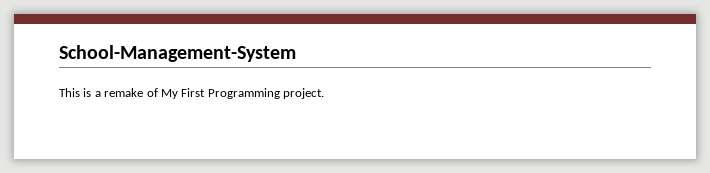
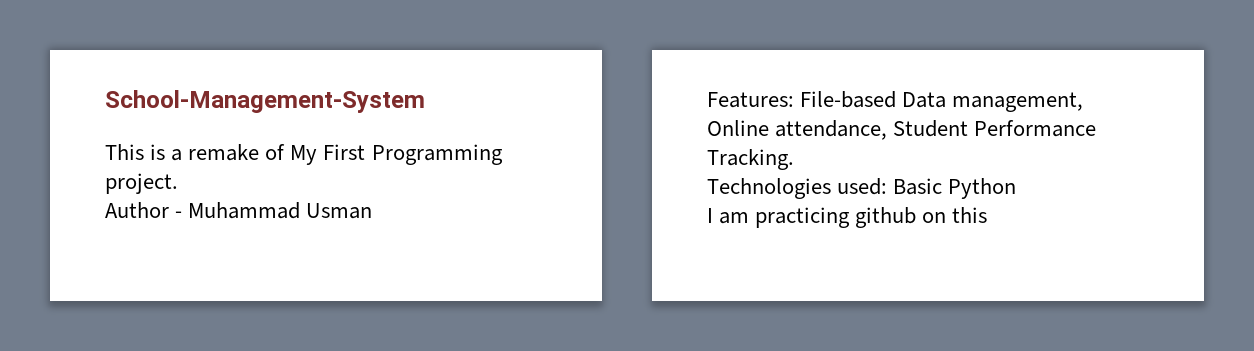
+ Author - Muhammad Usman
+ Features: File-based Data management, Online attendance, Student Performance Tracking.
+ Technologies used: Basic Python
+ I am practicing github on this

